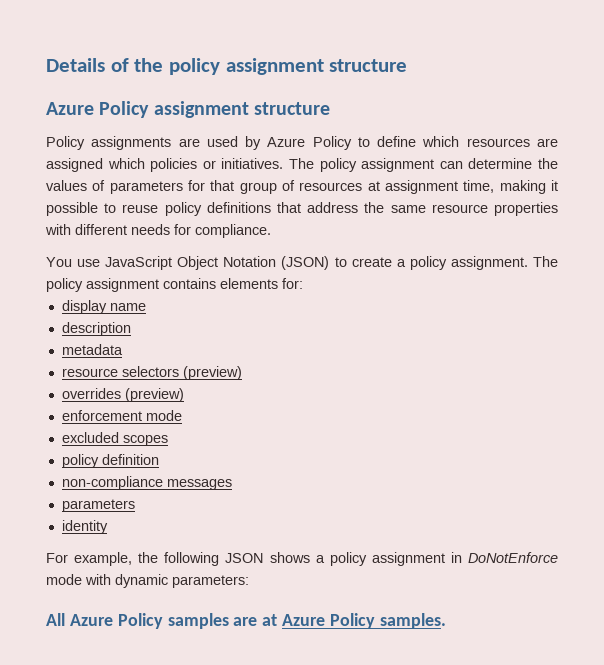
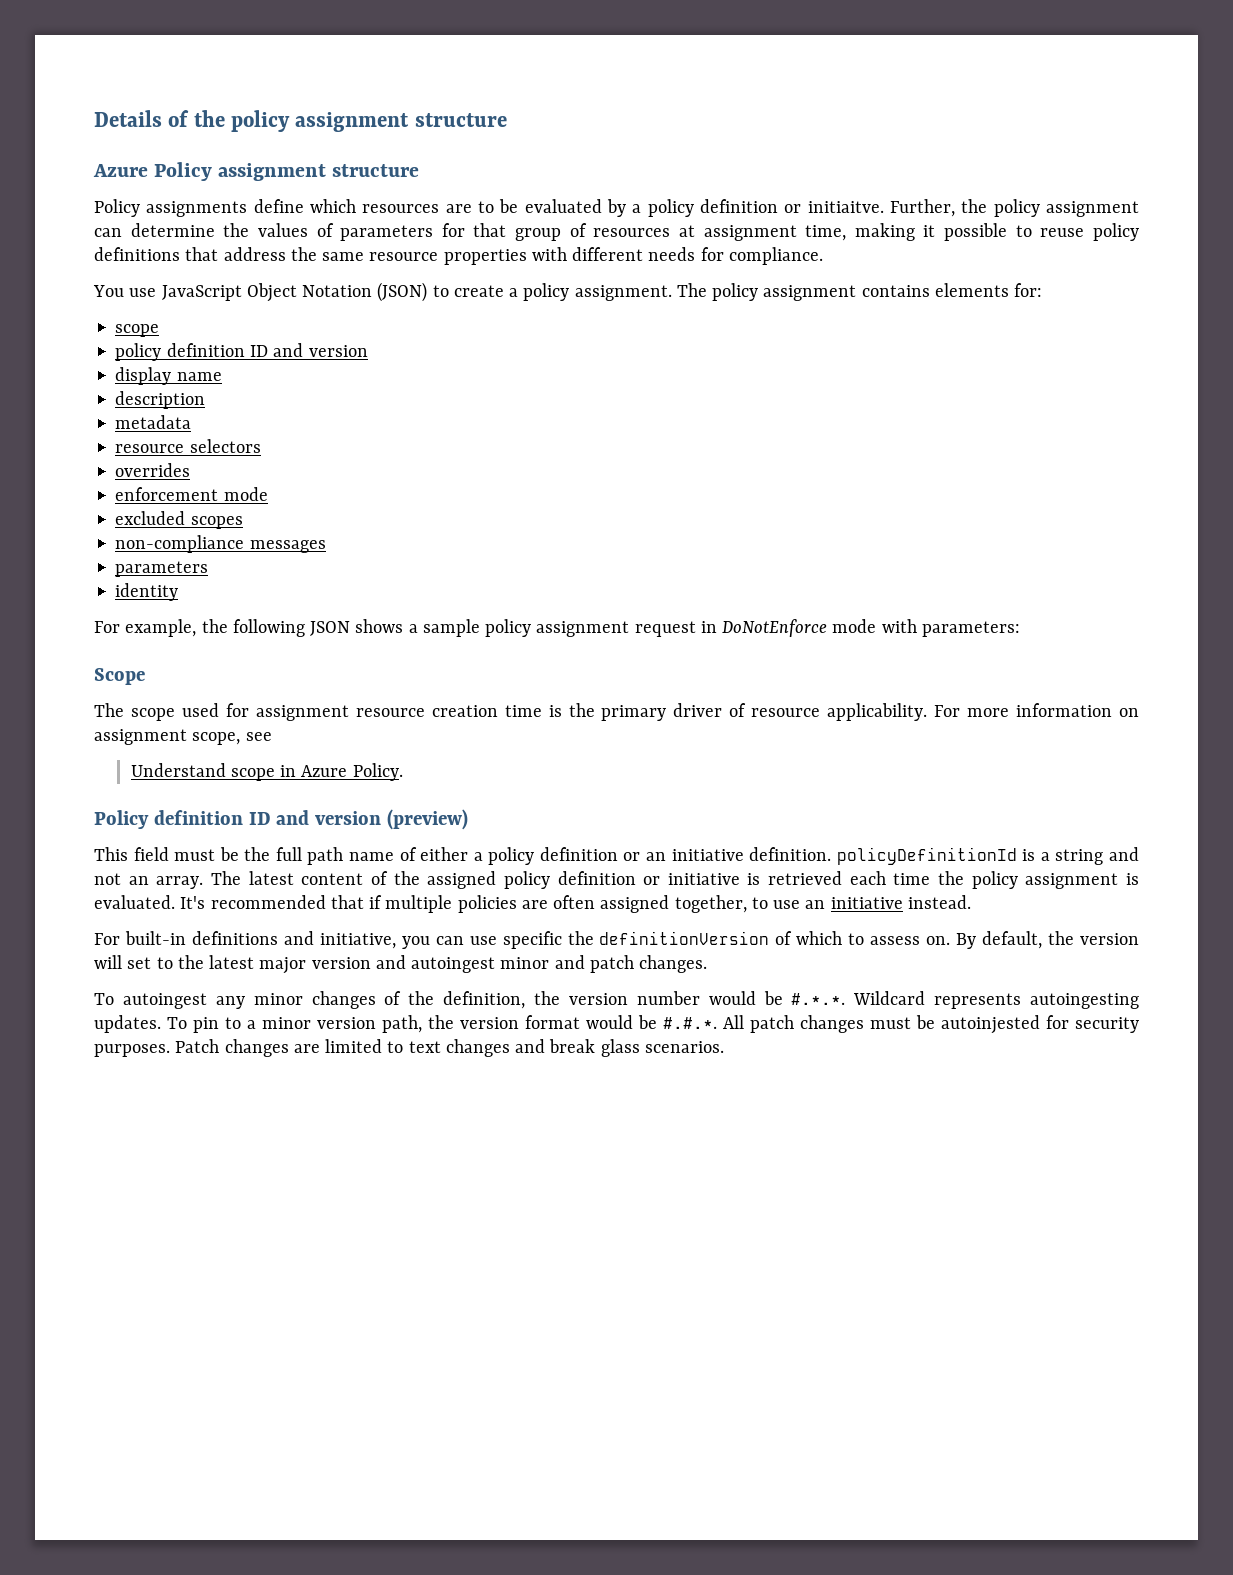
- Policy assignments are used by Azure Policy to define which resources are assigned which policies or initiatives. The policy assignment can determine the values of parameters for that group of resources at assignment time, making it possible to reuse policy definitions that address the same resource properties with different needs for compliance.
+ Policy assignments define which resources are to be evaluated by a policy definition or initiaitve. Further, the policy assignment can determine the values of parameters for that group of resources at assignment time, making it possible to reuse policy definitions that address the same resource properties with different needs for compliance.
  The policy assignment contains elements for:
+ scope
+ policy definition ID and version
- resource selectors (preview)
+ resource selectors
- overrides (preview)
+ overrides
- policy definition
- For example, the following JSON shows a policy assignment in DoNotEnforce mode with dynamic parameters:
+ For example, the following JSON shows a sample policy assignment request in DoNotEnforce mode with parameters:
- All Azure Policy samples are at Azure Policy samples.
+ Scope
+ The scope used for assignment resource creation time is the primary driver of resource applicability. For more information on assignment scope, see
+ Understand scope in Azure Policy.
+ Policy definition ID and version (preview)
+ This field must be the full path name of either a policy definition or an initiative definition. policyDefinitionId is a string and not an array. The latest content of the assigned policy definition or initiative is retrieved each time the policy assignment is evaluated. It's recommended that if multiple policies are often assigned together, to use an initiative instead.
+ For built-in definitions and initiative, you can use specific the definitionVersion of which to assess on. By default, the version will set to the latest major version and autoingest minor and patch changes.
+ To autoingest any minor changes of the definition, the version number would be #.*.*. Wildcard represents autoingesting updates. To pin to a minor version path, the version format would be #.#.*. All patch changes must be autoinjested for security purposes. Patch changes are limited to text changes and break glass scenarios.

